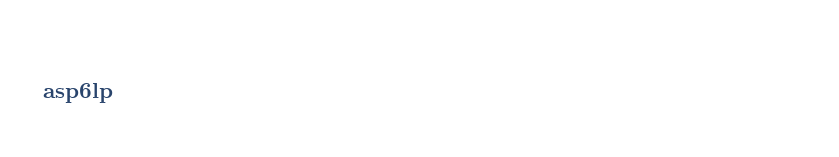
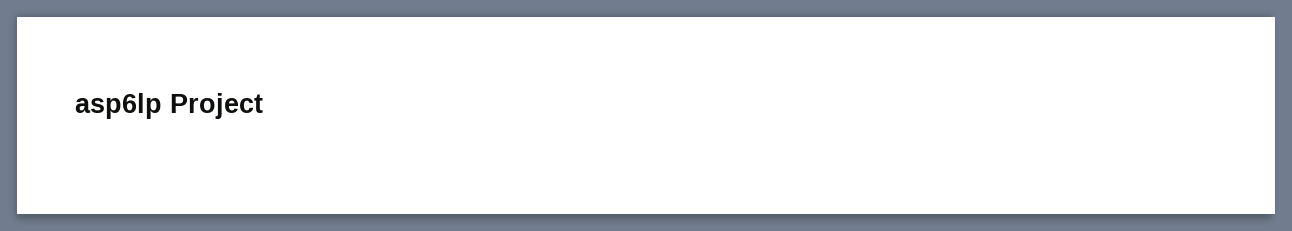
- asp6lp
+ asp6lp Project

